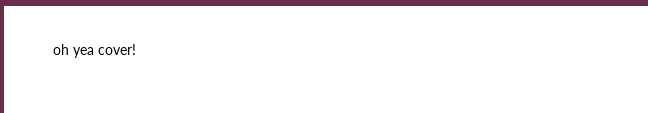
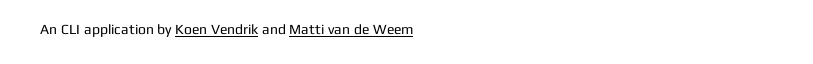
- oh yea cover!
+ An CLI application by Koen Vendrik and Matti van de Weem

